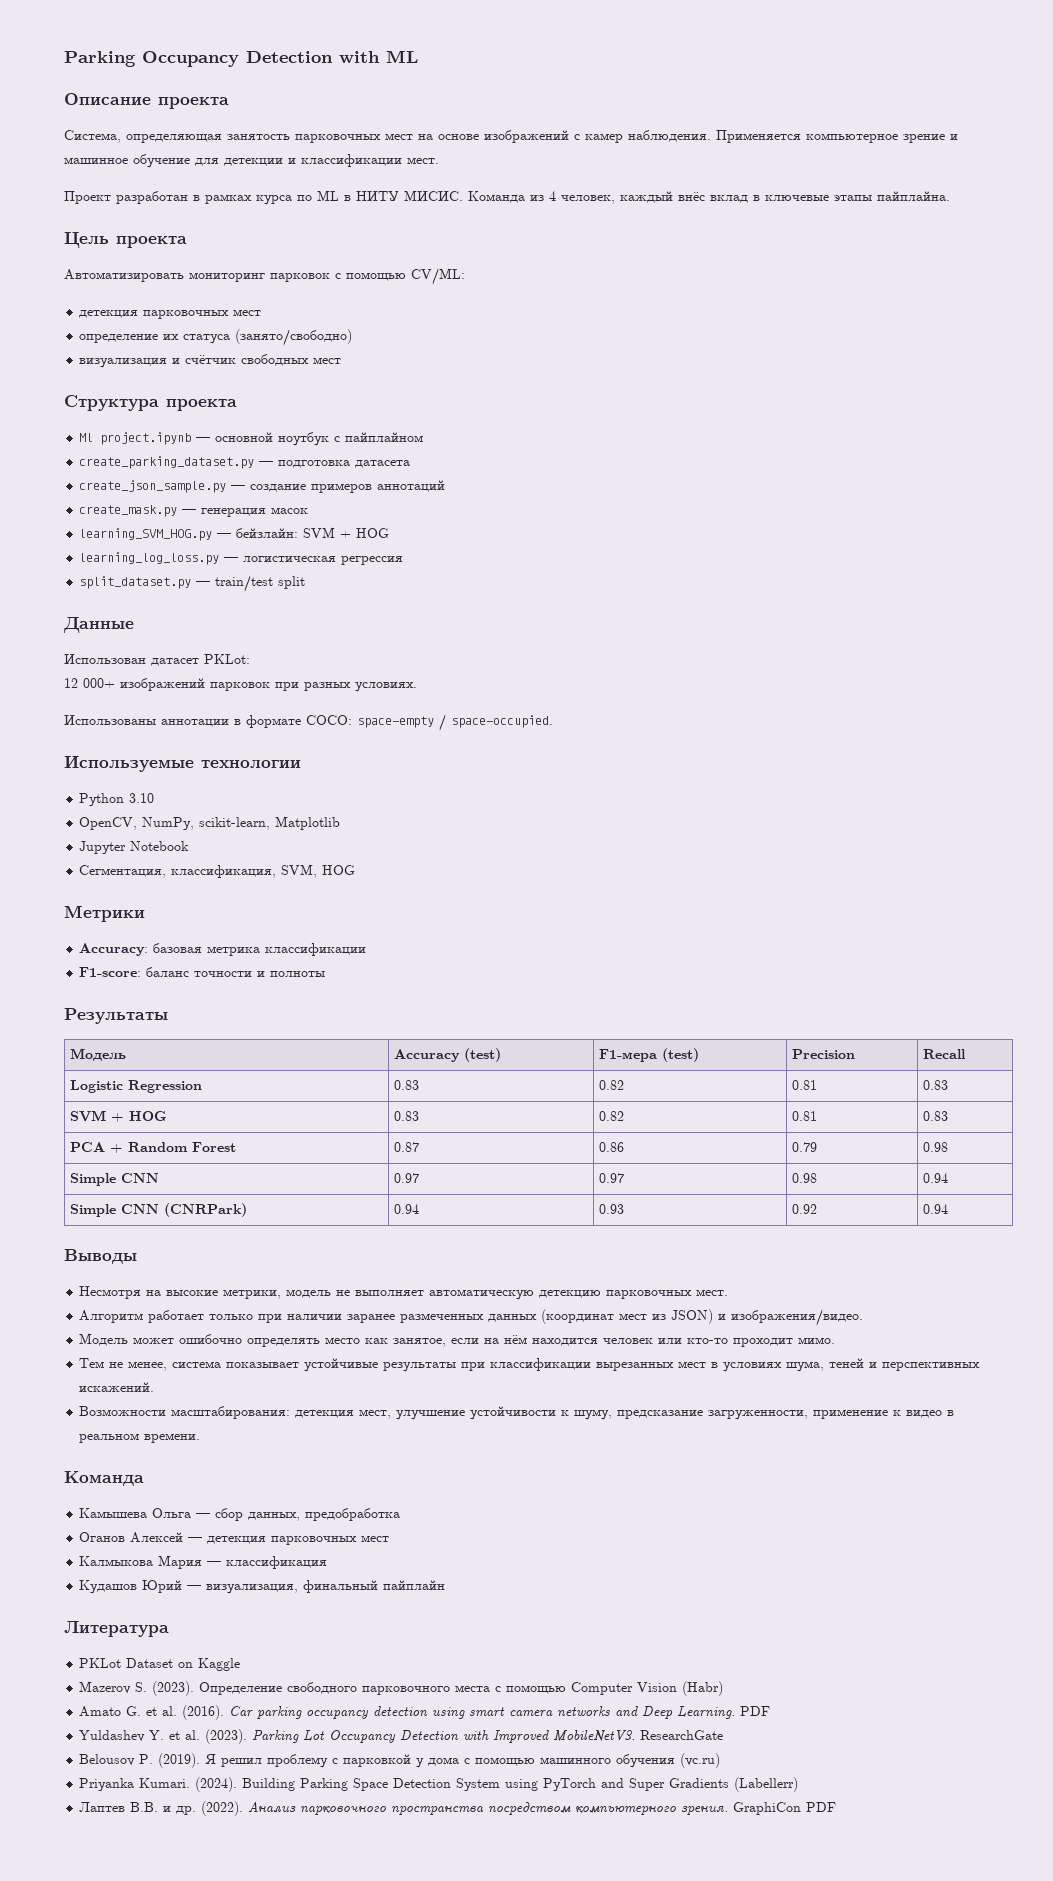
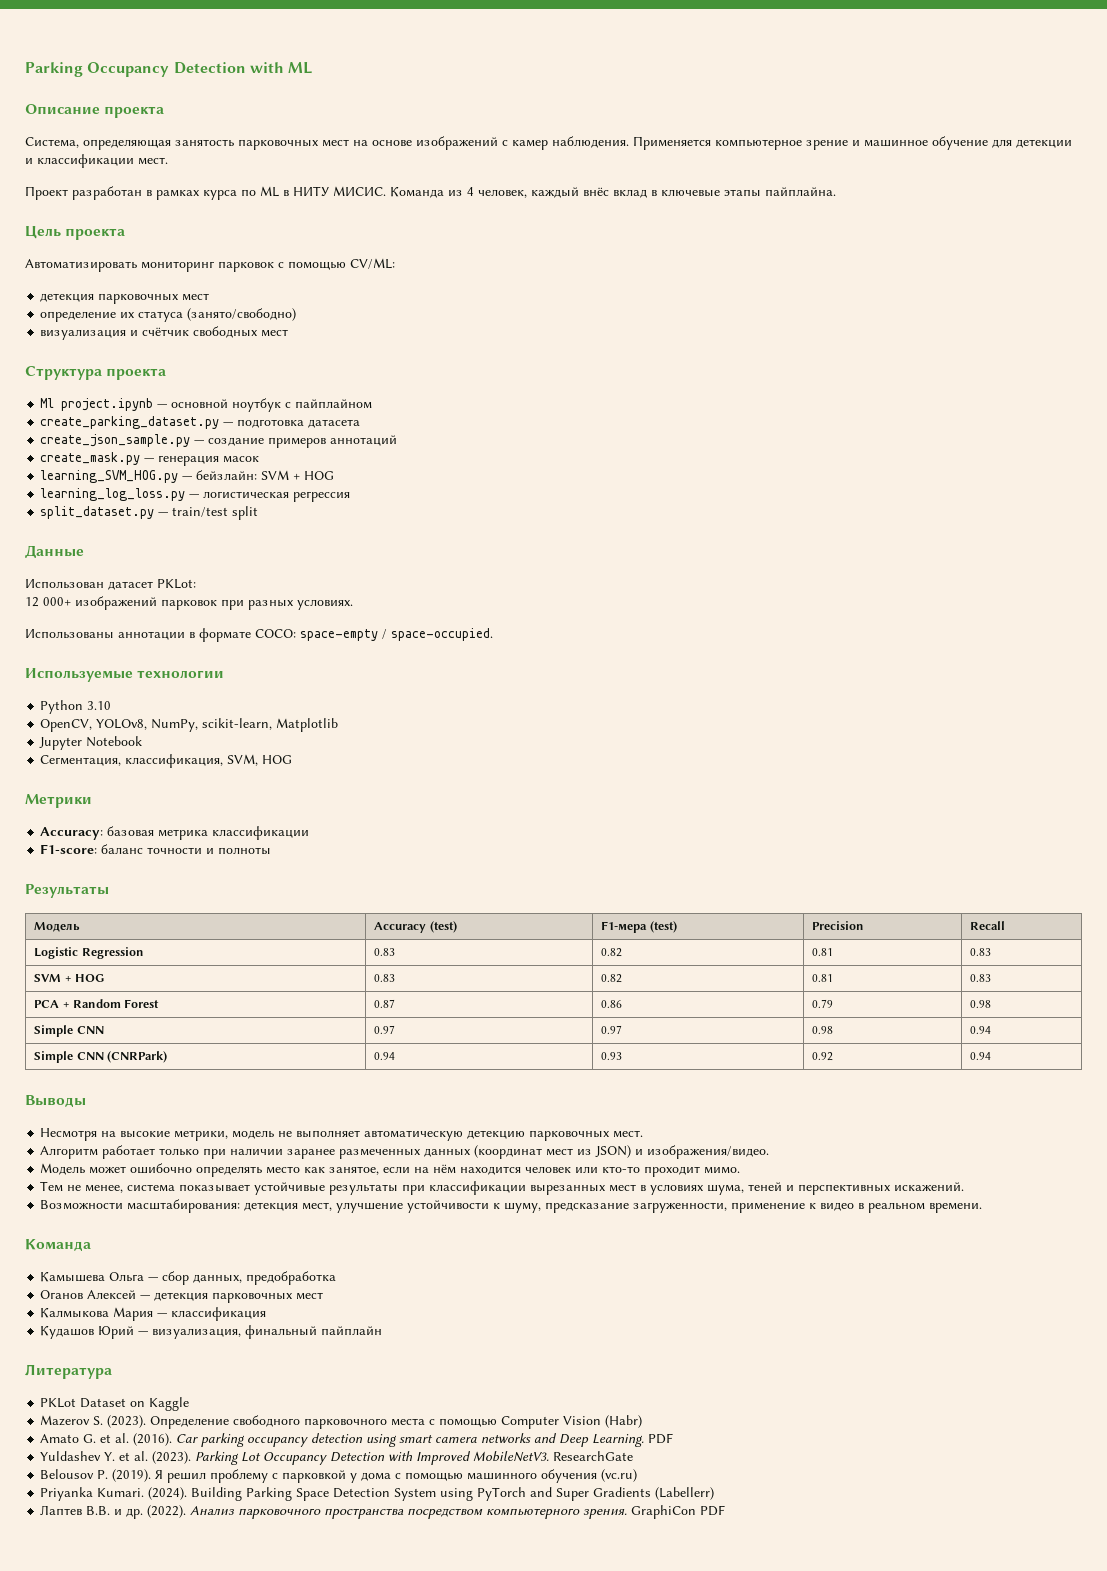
- OpenCV, NumPy, scikit-learn, Matplotlib
+ OpenCV, YOLOv8, NumPy, scikit-learn, Matplotlib

